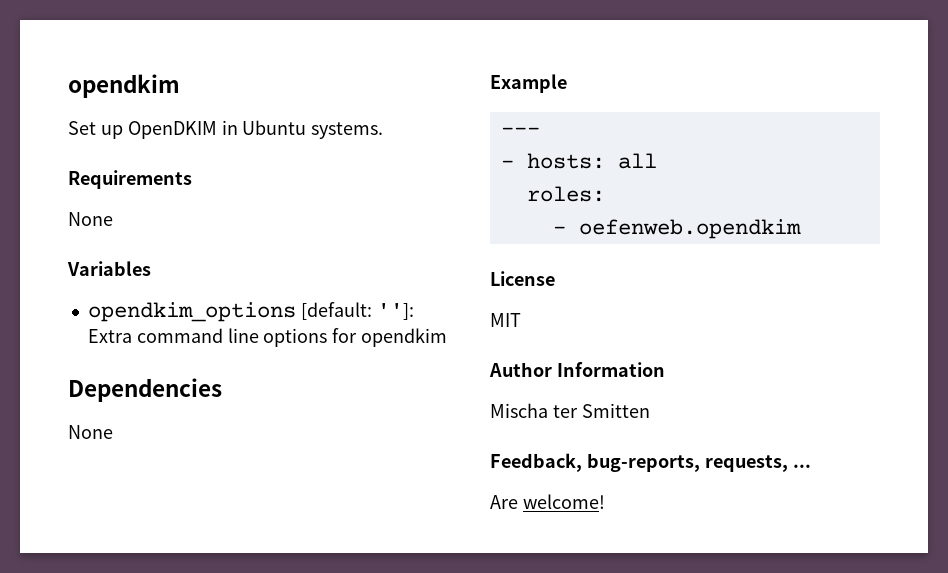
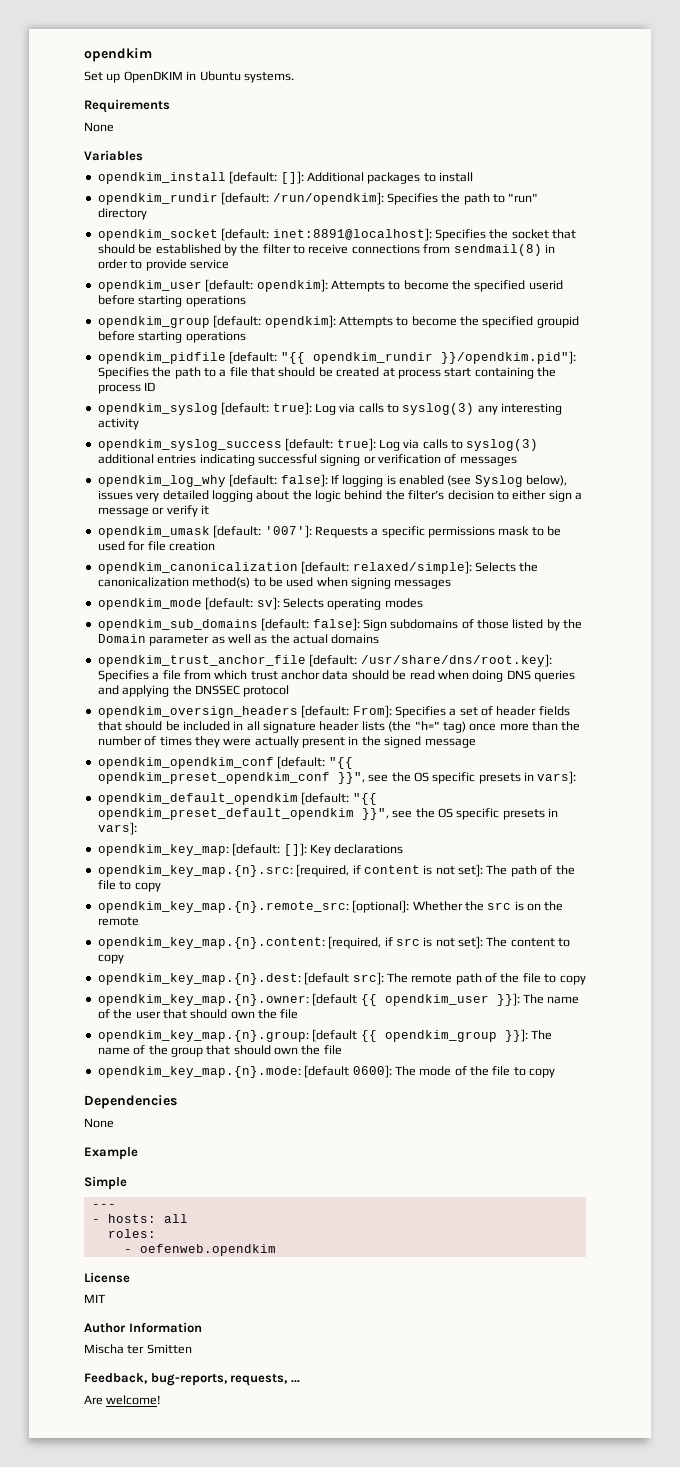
- opendkim_options [default: '']: Extra command line options for opendkim
+ opendkim_install [default: []]: Additional packages to install
+ opendkim_rundir [default: /run/opendkim]: Specifies the path to "run" directory
+ opendkim_socket [default: inet:8891@localhost]: Specifies the socket that should be established by the filter to receive connections from sendmail(8) in order to provide service
+ opendkim_user [default: opendkim]: Attempts to become the specified userid before starting operations
+ opendkim_group [default: opendkim]: Attempts to become the specified groupid before starting operations
+ opendkim_pidfile [default: "{{ opendkim_rundir }}/opendkim.pid"]: Specifies the path to a file that should be created at process start containing the process ID
+ opendkim_syslog [default: true]: Log via calls to syslog(3) any interesting activity
+ opendkim_syslog_success [default: true]: Log via calls to syslog(3) additional entries indicating successful signing or verification of messages
+ opendkim_log_why [default: false]: If logging is enabled (see Syslog below), issues very detailed logging about the logic behind the filter’s decision to either sign a message or verify it
+ opendkim_umask [default: '007']: Requests a specific permissions mask to be used for file creation
+ opendkim_canonicalization [default: relaxed/simple]: Selects the canonicalization method(s) to be used when signing messages
+ opendkim_mode [default: sv]: Selects operating modes
+ opendkim_sub_domains [default: false]: Sign subdomains of those listed by the Domain parameter as well as the actual domains
+ opendkim_trust_anchor_file [default: /usr/share/dns/root.key]: Specifies a file from which trust anchor data should be read when doing DNS queries and applying the DNSSEC protocol
+ opendkim_oversign_headers [default: From]: Specifies a set of header fields that should be included in all signature header lists (the "h=" tag) once more than the number of times they were actually present in the signed message
+ opendkim_opendkim_conf [default: "{{ opendkim_preset_opendkim_conf }}", see the OS specific presets in vars]:
+ opendkim_default_opendkim [default: "{{ opendkim_preset_default_opendkim }}", see the OS specific presets in vars]:
+ opendkim_key_map: [default: []]: Key declarations
+ opendkim_key_map.{n}.src: [required, if content is not set]: The path of the file to copy
+ opendkim_key_map.{n}.remote_src: [optional]: Whether the src is on the remote
+ opendkim_key_map.{n}.content: [required, if src is not set]: The content to copy
+ opendkim_key_map.{n}.dest: [default src]: The remote path of the file to copy
+ opendkim_key_map.{n}.owner: [default {{ opendkim_user }}]: The name of the user that should own the file
+ opendkim_key_map.{n}.group: [default {{ opendkim_group }}]: The name of the group that should own the file
+ opendkim_key_map.{n}.mode: [default 0600]: The mode of the file to copy
+ Simple

